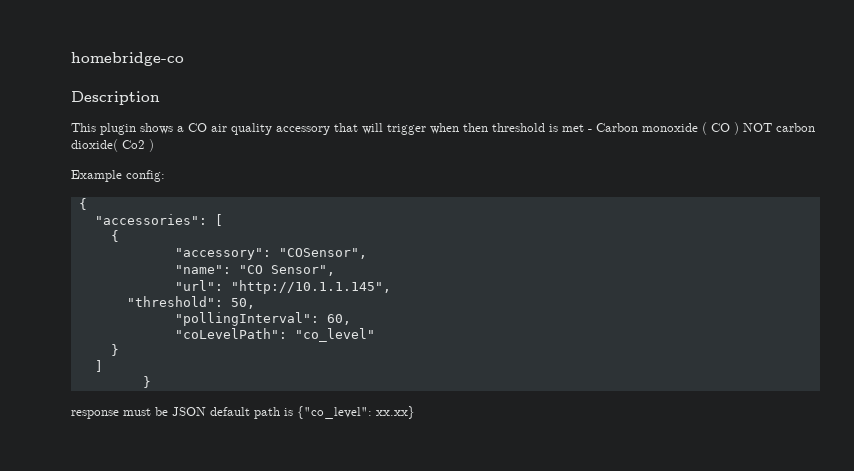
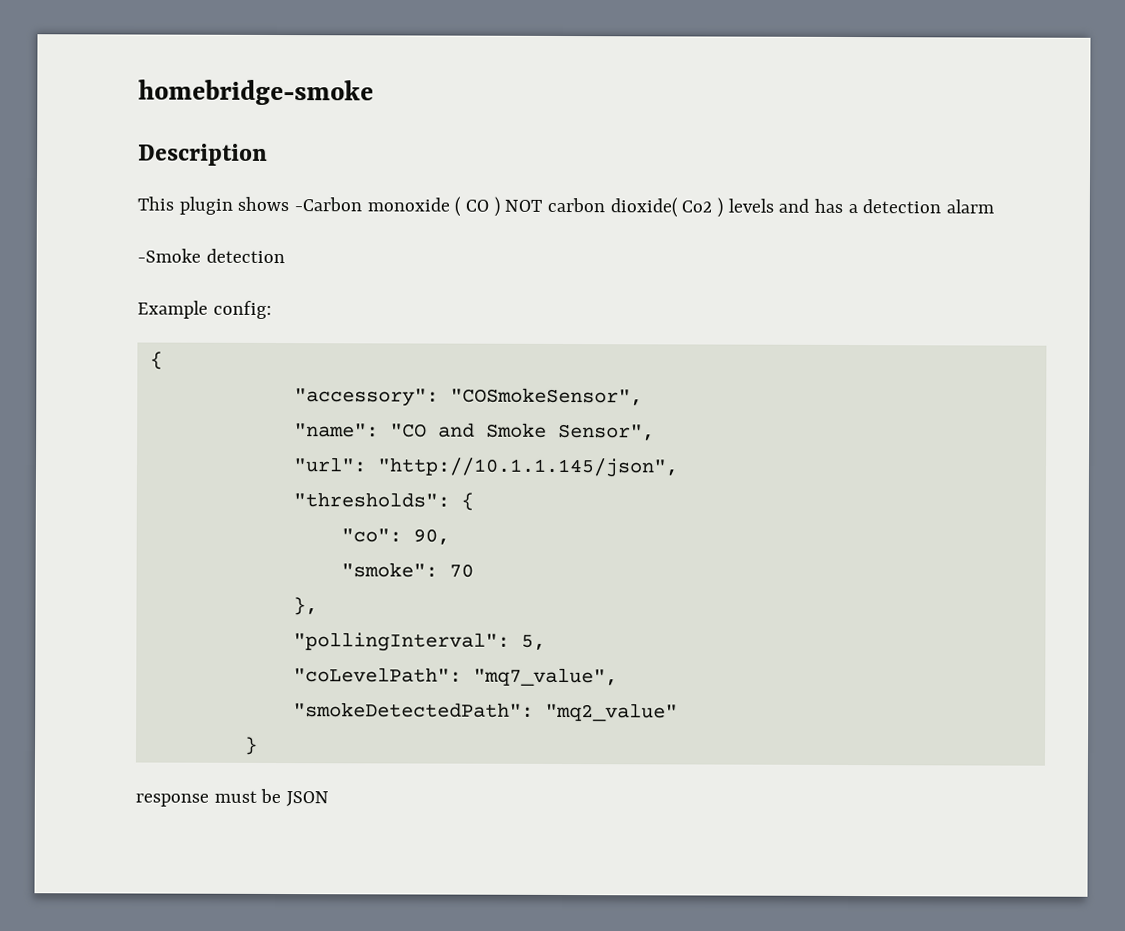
- homebridge-co
+ homebridge-smoke
- This plugin shows a CO air quality accessory that will trigger when then threshold is met - Carbon monoxide ( CO ) NOT carbon dioxide( Co2 )
+ This plugin shows -Carbon monoxide ( CO ) NOT carbon dioxide( Co2 ) levels and has a detection alarm
+ -Smoke detection
- "accessories": [
- {
- "accessory": "COSensor",
+ "accessory": "COSmokeSensor",
- "name": "CO Sensor",
+ "name": "CO and Smoke Sensor",
- "url": "http://10.1.1.145",
- "threshold": 50,
+ "url": "http://10.1.1.145/json",
+ "thresholds": {
+ "co": 90,
+ "smoke": 70
+ },
- "pollingInterval": 60,
+ "pollingInterval": 5,
- "coLevelPath": "co_level"
- }
- ]
+ "coLevelPath": "mq7_value",
+ "smokeDetectedPath": "mq2_value"
- response must be JSON default path is {"co_level": xx.xx}
+ response must be JSON

